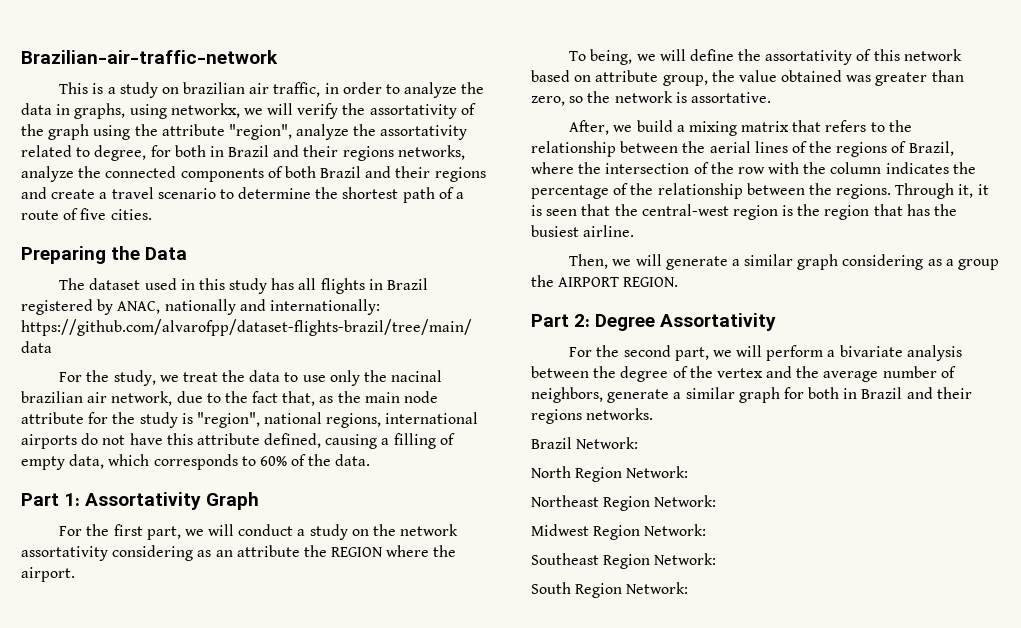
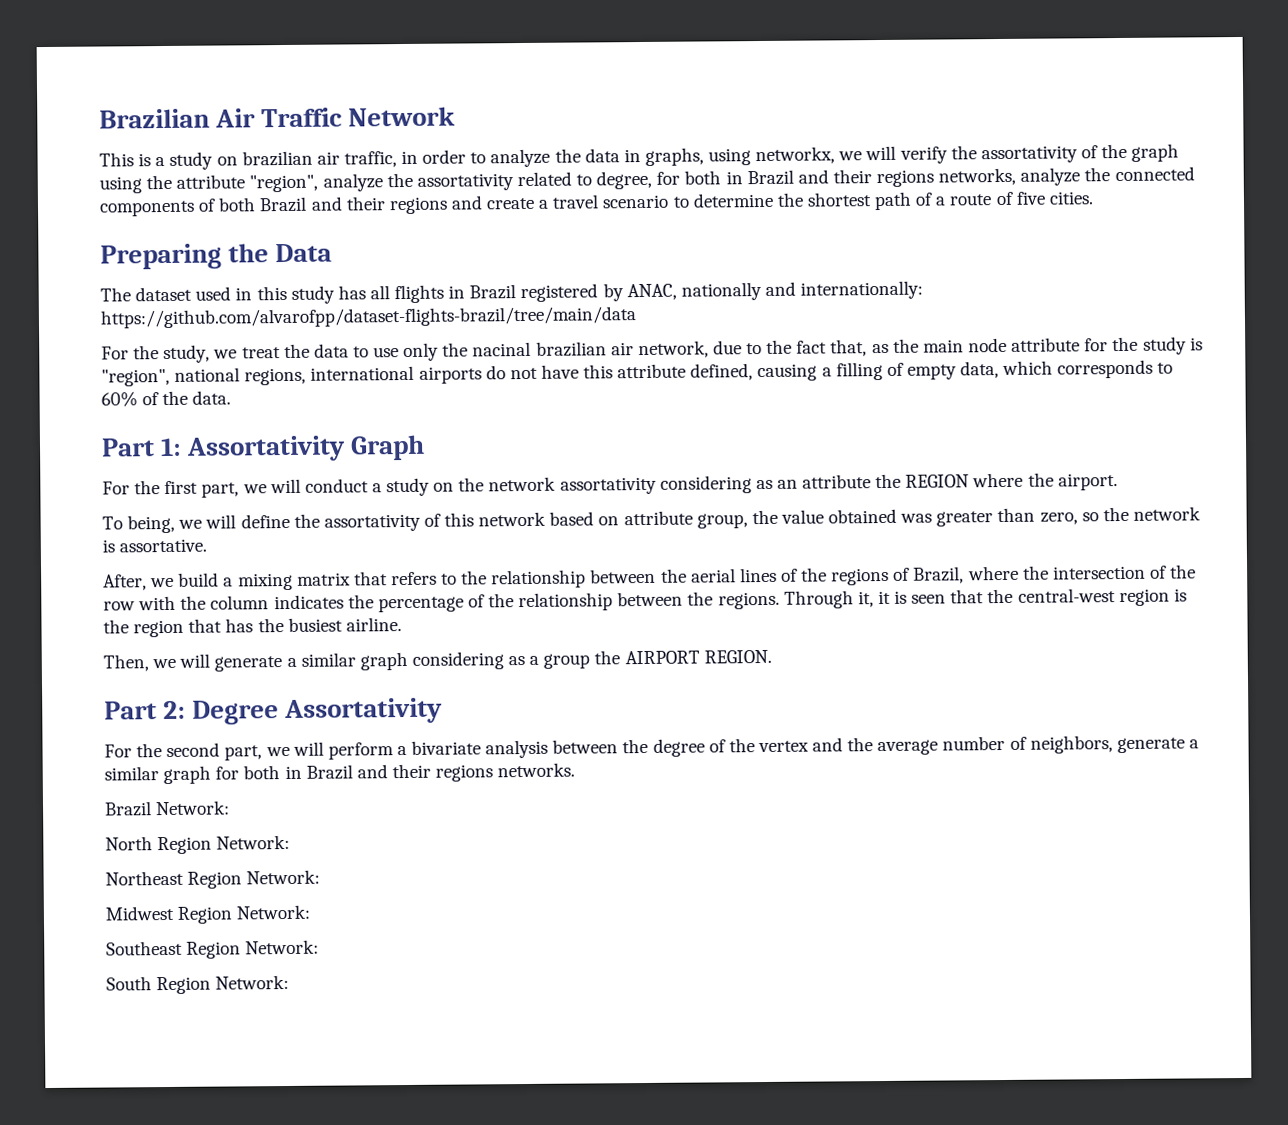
- Brazilian-air-traffic-network
+ Brazilian Air Traffic Network

